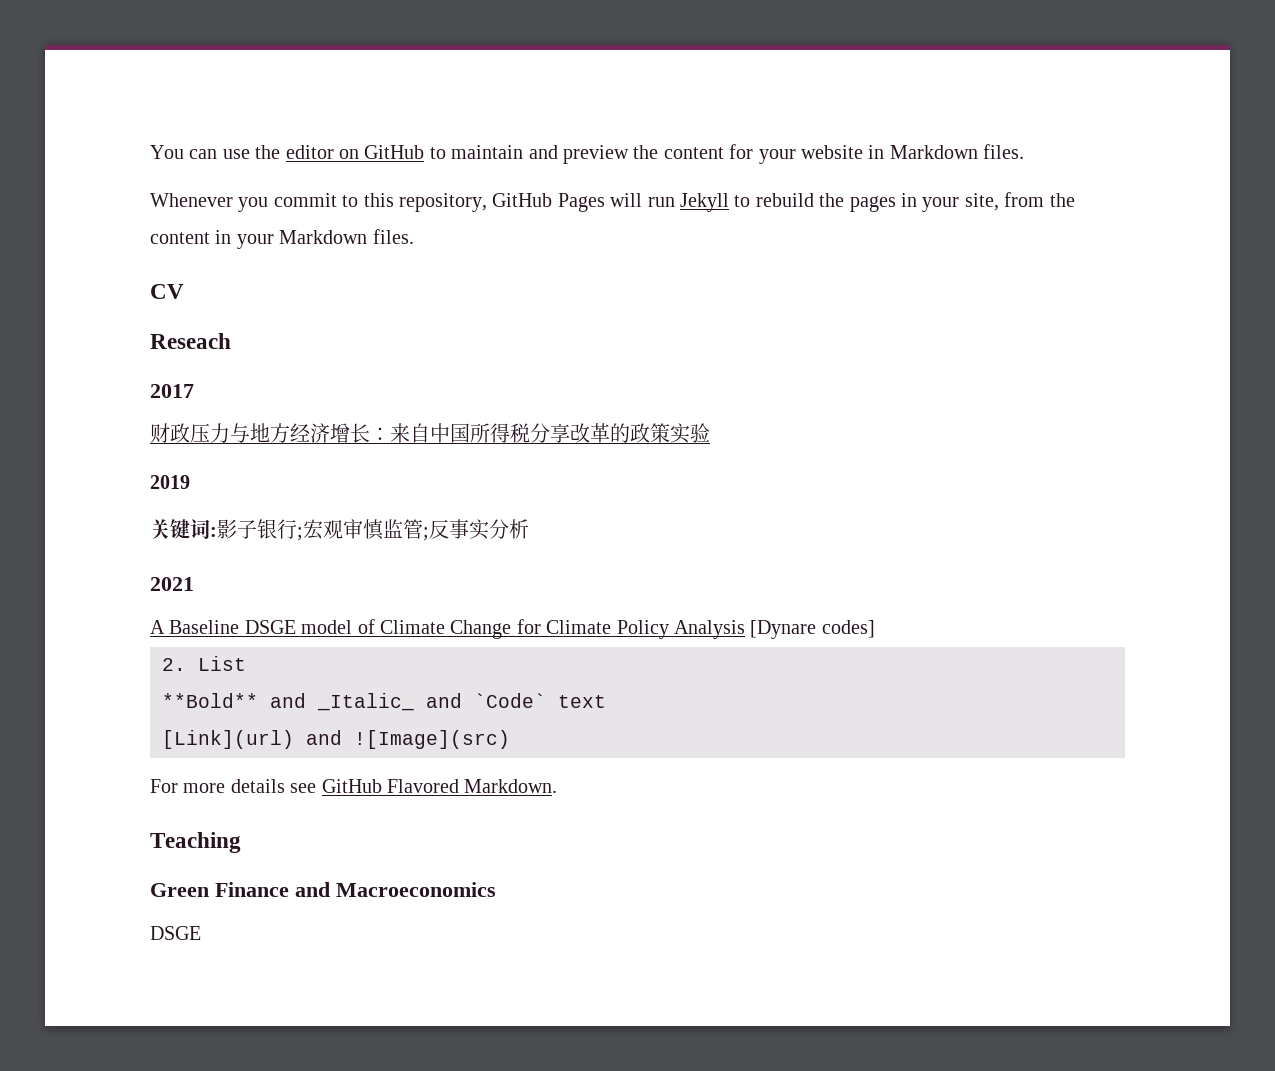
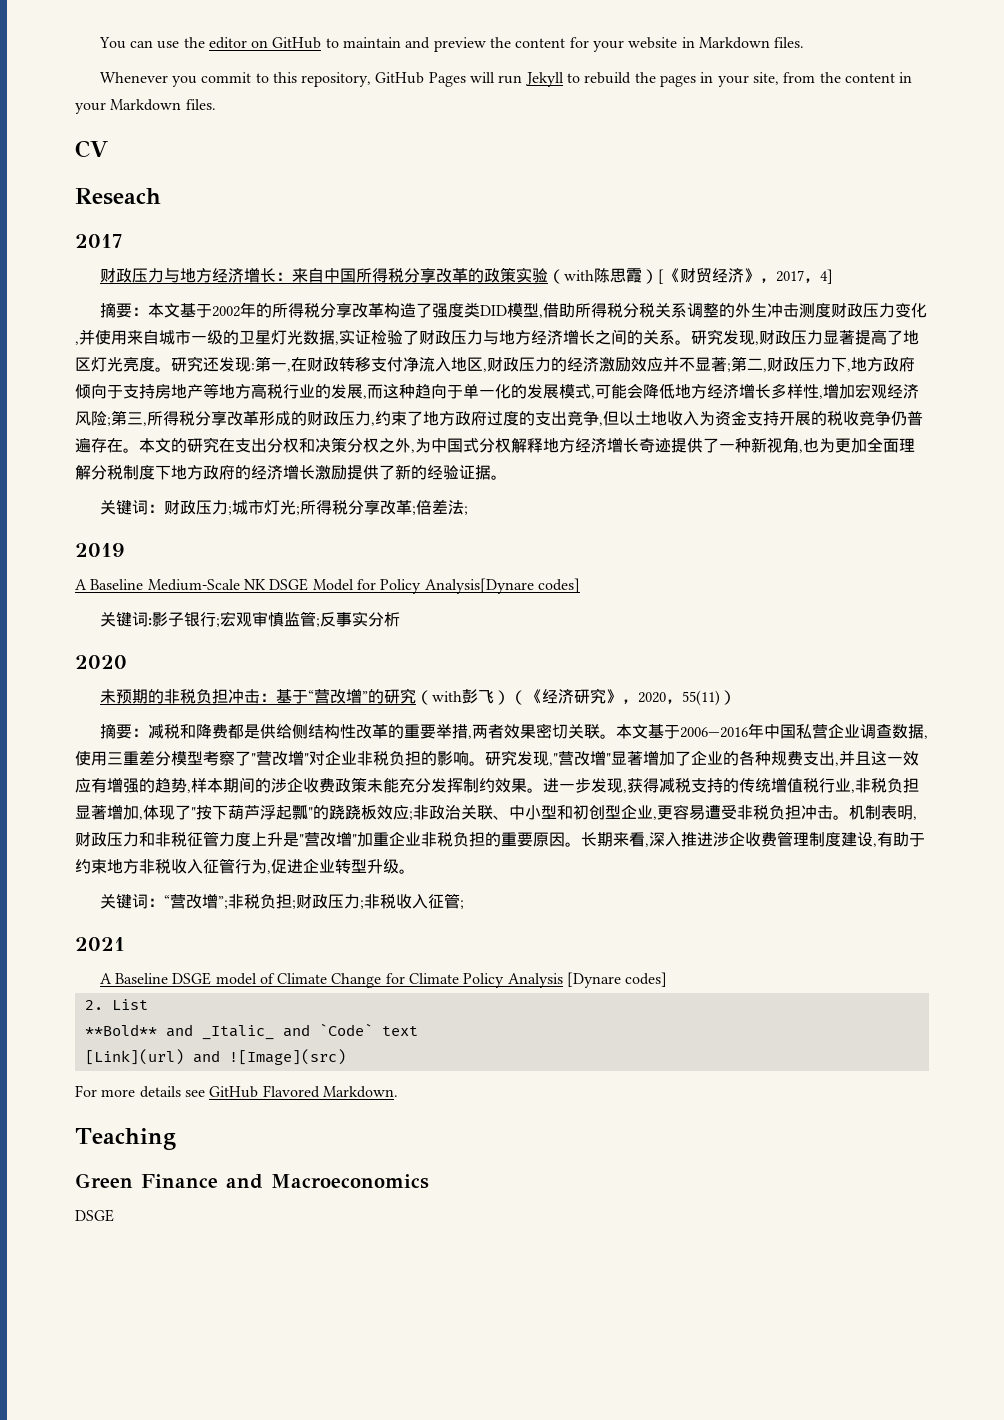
- 财政压力与地方经济增长：来自中国所得税分享改革的政策实验
+ 财政压力与地方经济增长：来自中国所得税分享改革的政策实验（with陈思霞）[《财贸经济》，2017，4]
+ 摘要：本文基于2002年的所得税分享改革构造了强度类DID模型,借助所得税分税关系调整的外生冲击测度财政压力变化,并使用来自城市一级的卫星灯光数据,实证检验了财政压力与地方经济增长之间的关系。研究发现,财政压力显著提高了地区灯光亮度。研究还发现:第一,在财政转移支付净流入地区,财政压力的经济激励效应并不显著;第二,财政压力下,地方政府倾向于支持房地产等地方高税行业的发展,而这种趋向于单一化的发展模式,可能会降低地方经济增长多样性,增加宏观经济风险;第三,所得税分享改革形成的财政压力,约束了地方政府过度的支出竞争,但以土地收入为资金支持开展的税收竞争仍普遍存在。本文的研究在支出分权和决策分权之外,为中国式分权解释地方经济增长奇迹提供了一种新视角,也为更加全面理解分税制度下地方政府的经济增长激励提供了新的经验证据。
+ 关键词：财政压力;城市灯光;所得税分享改革;倍差法;
  2019
+ A Baseline Medium-Scale NK DSGE Model for Policy Analysis[Dynare codes]
  关键词:影子银行;宏观审慎监管;反事实分析
+ 2020
+ 未预期的非税负担冲击：基于“营改增”的研究（with彭飞）（《经济研究》，2020，55(11)）
+ 摘要：减税和降费都是供给侧结构性改革的重要举措,两者效果密切关联。本文基于2006—2016年中国私营企业调查数据,使用三重差分模型考察了"营改增"对企业非税负担的影响。研究发现,"营改增"显著增加了企业的各种规费支出,并且这一效应有增强的趋势,样本期间的涉企收费政策未能充分发挥制约效果。进一步发现,获得减税支持的传统增值税行业,非税负担显著增加,体现了"按下葫芦浮起瓢"的跷跷板效应;非政治关联、中小型和初创型企业,更容易遭受非税负担冲击。机制表明,财政压力和非税征管力度上升是"营改增"加重企业非税负担的重要原因。长期来看,深入推进涉企收费管理制度建设,有助于约束地方非税收入征管行为,促进企业转型升级。
+ 关键词：“营改增”;非税负担;财政压力;非税收入征管;

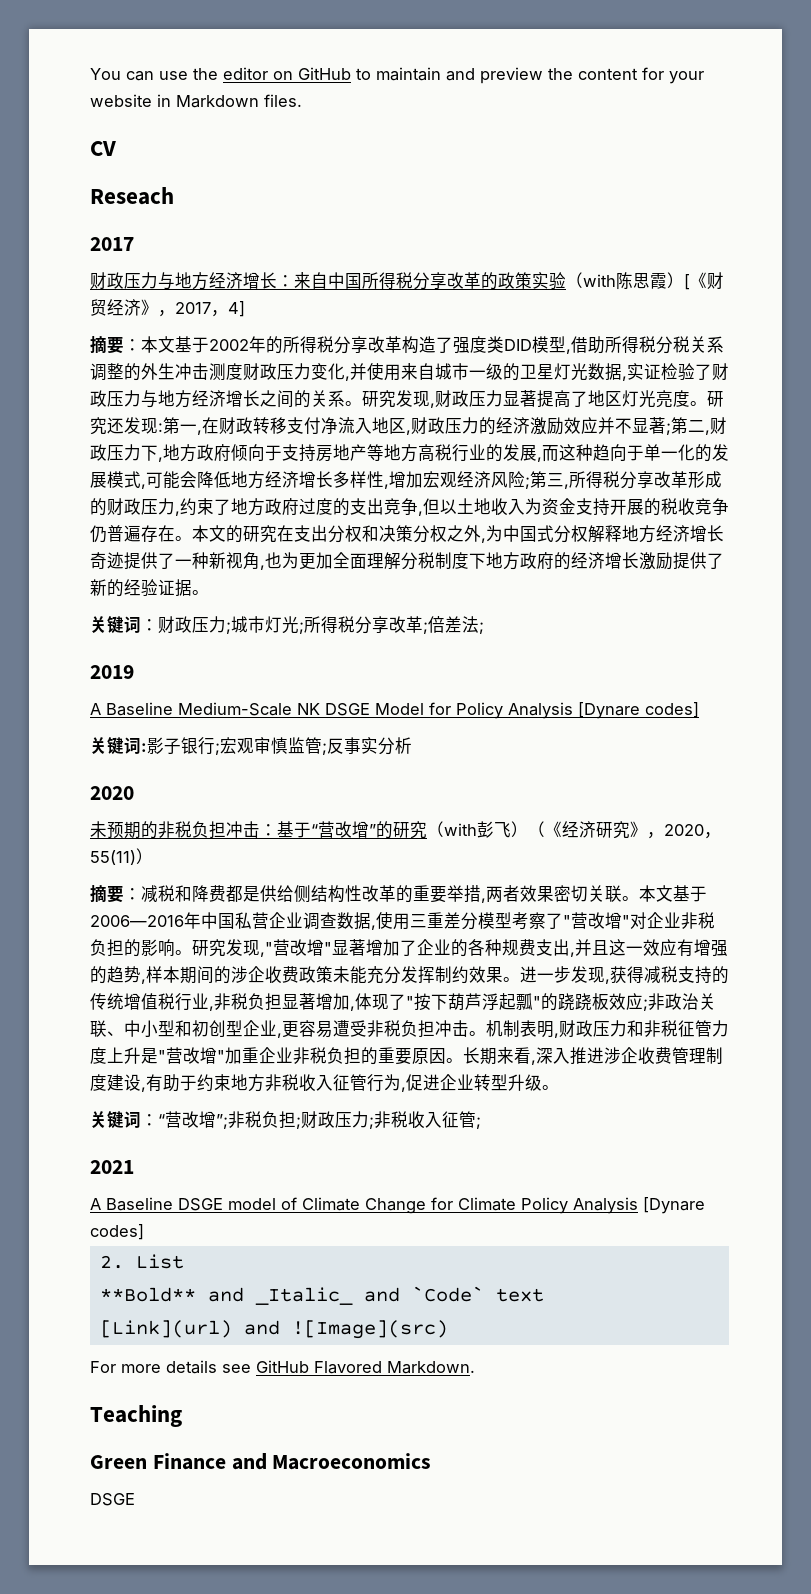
- Whenever you commit to this repository, GitHub Pages will run Jekyll to rebuild the pages in your site, from the content in your Markdown files.
- A Baseline Medium-Scale NK DSGE Model for Policy Analysis[Dynare codes]
+ A Baseline Medium-Scale NK DSGE Model for Policy Analysis [Dynare codes]

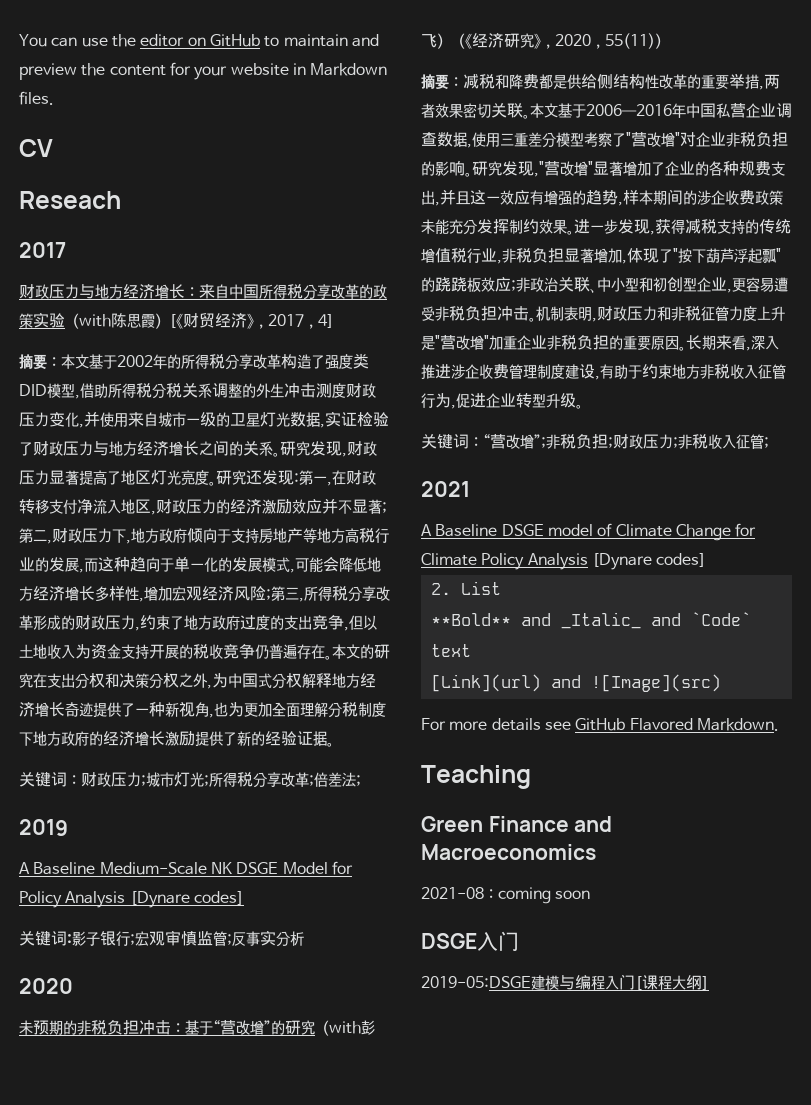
  Green Finance and Macroeconomics
- DSGE
+ 2021-08：coming soon
+ DSGE入门
+ 2019-05:DSGE建模与编程入门[课程大纲]

